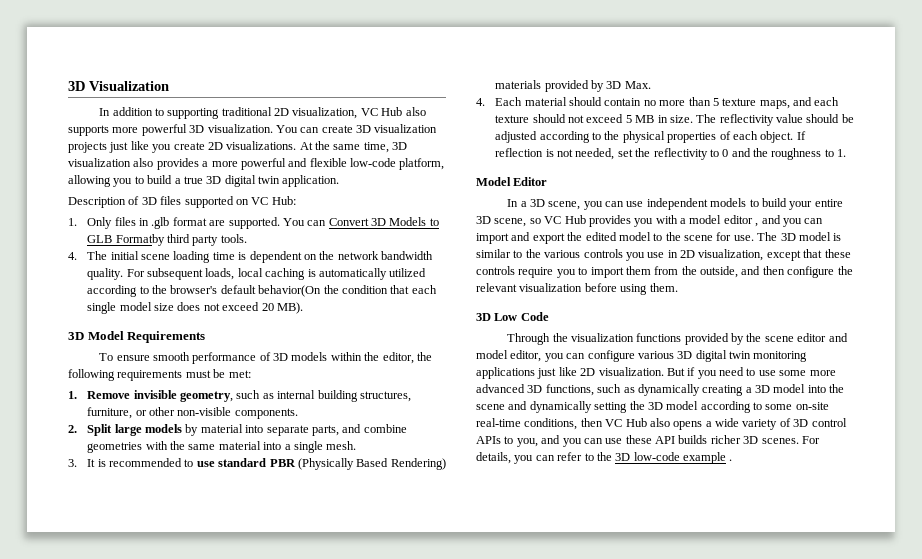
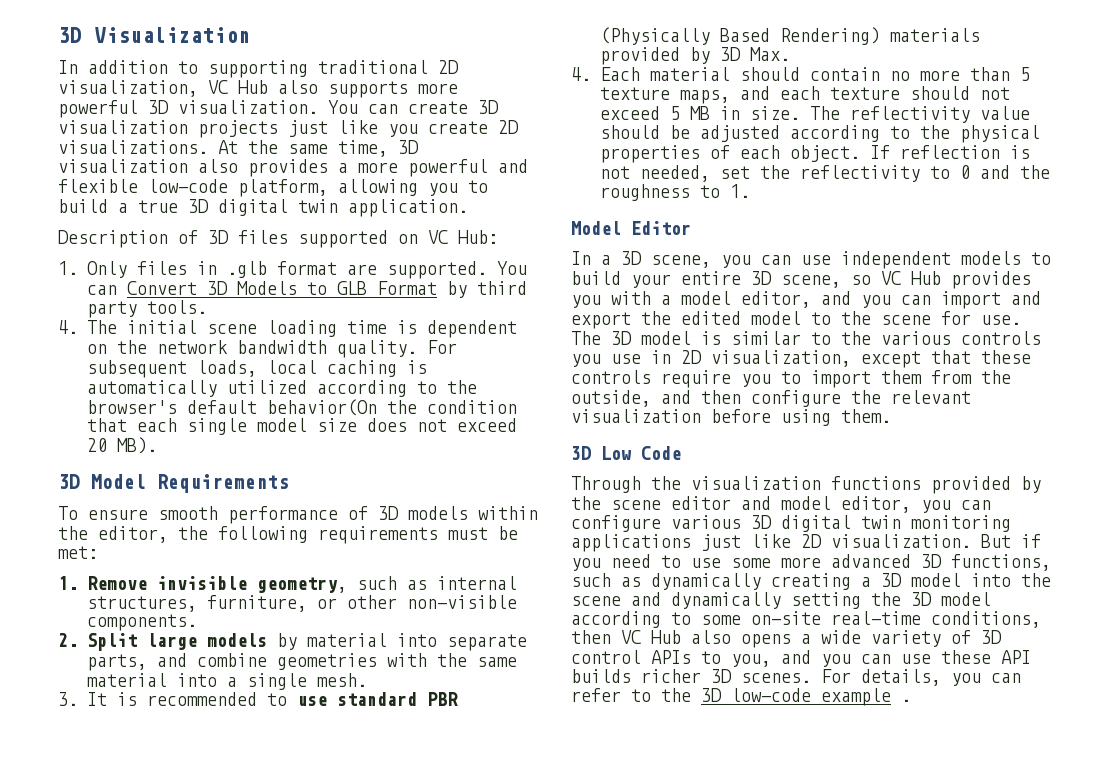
- You can Convert 3D Models to GLB Formatby third party tools.
+ You can Convert 3D Models to GLB Format by third party tools.
- 1. Remove invisible geometry, such as internal building structures, furniture, or other non-visible components.
+ 1. Remove invisible geometry, such as internal structures, furniture, or other non-visible components.
- In a 3D scene, you can use independent models to build your entire 3D scene, so VC Hub provides you with a model editor , and you can import and export the edited model to the scene for use.
+ In a 3D scene, you can use independent models to build your entire 3D scene, so VC Hub provides you with a model editor, and you can import and export the edited model to the scene for use.

